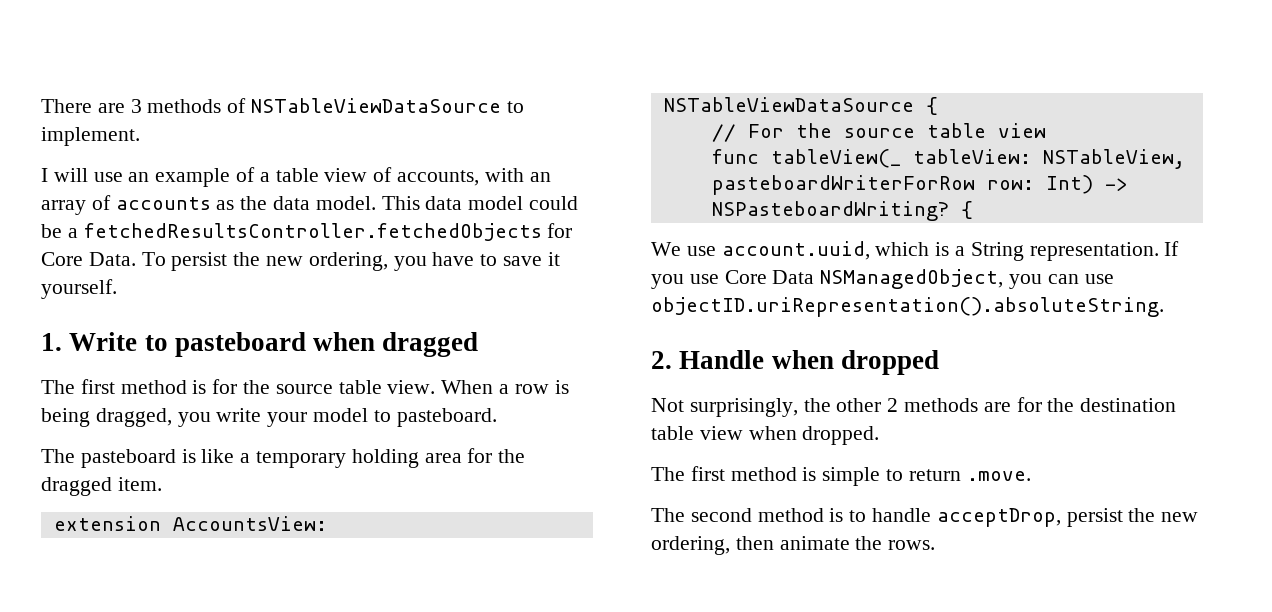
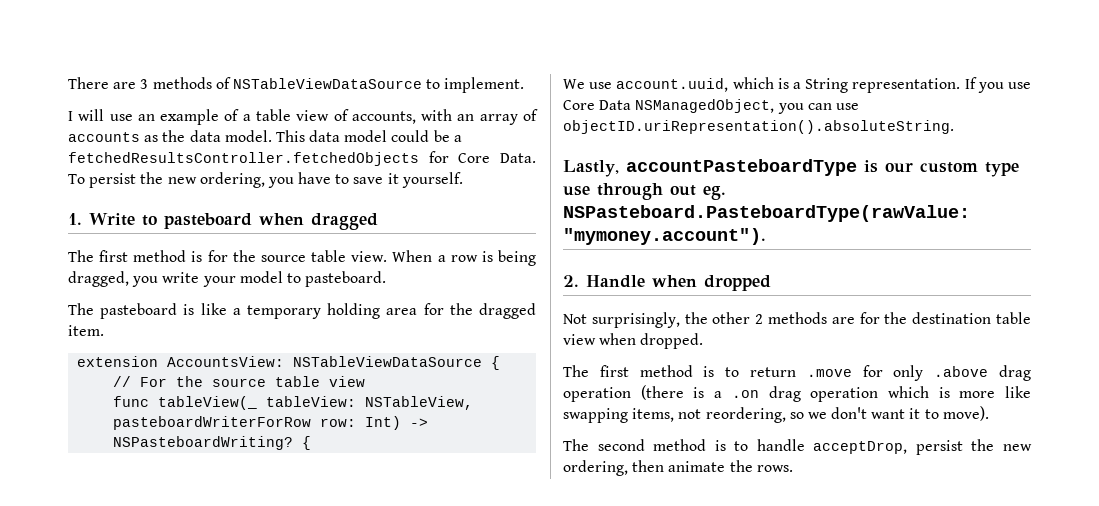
+ Lastly, accountPasteboardType is our custom type use through out eg. NSPasteboard.PasteboardType(rawValue: "mymoney.account").
- The first method is simple to return .move.
+ The first method is to return .move for only .above drag operation (there is a .on drag operation which is more like swapping items, not reordering, so we don't want it to move).

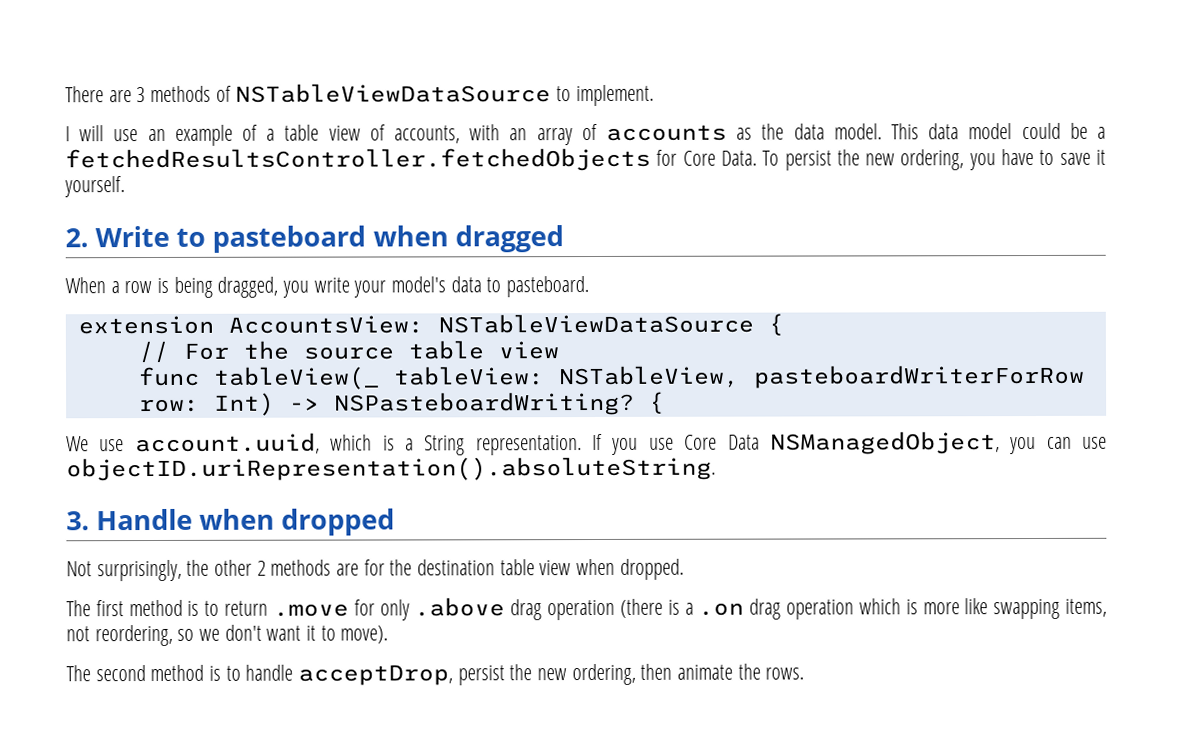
- 1. Write to pasteboard when dragged
+ 2. Write to pasteboard when dragged
- The first method is for the source table view. When a row is being dragged, you write your model to pasteboard.
+ When a row is being dragged, you write your model's data to pasteboard.
- The pasteboard is like a temporary holding area for the dragged item.
- Lastly, accountPasteboardType is our custom type use through out eg. NSPasteboard.PasteboardType(rawValue: "mymoney.account").
- 2. Handle when dropped
+ 3. Handle when dropped

